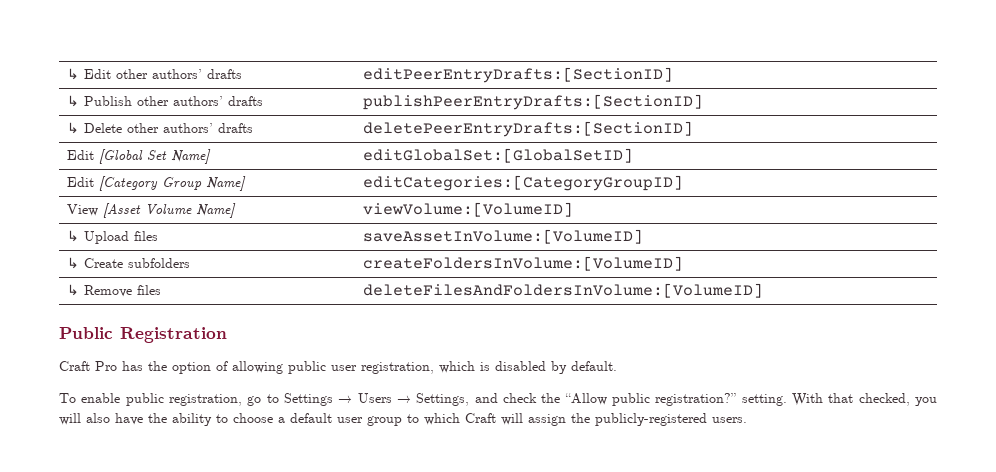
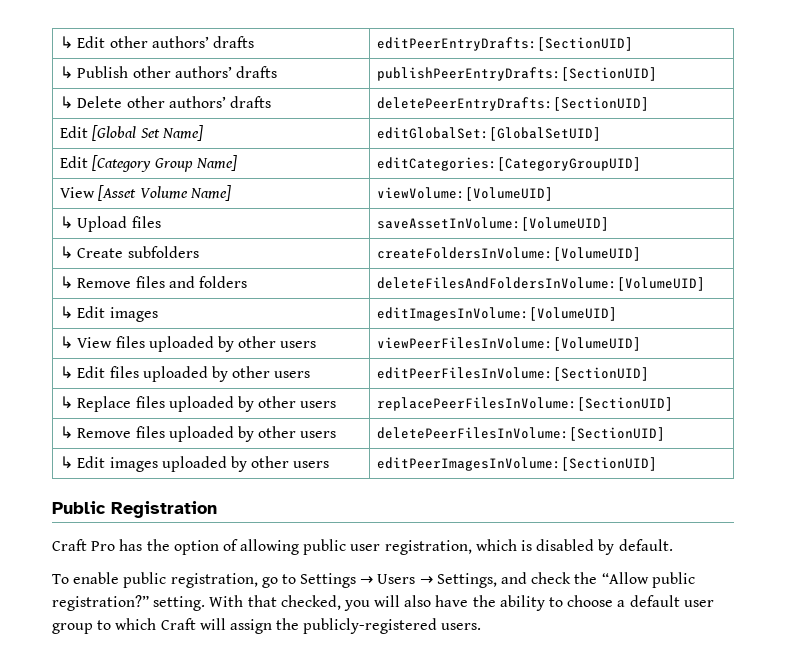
- ↳ Edit other authors’ drafts | editPeerEntryDrafts:[SectionID]
+ ↳ Edit other authors’ drafts | editPeerEntryDrafts:[SectionUID]
- ↳ Publish other authors’ drafts | publishPeerEntryDrafts:[SectionID]
+ ↳ Publish other authors’ drafts | publishPeerEntryDrafts:[SectionUID]
- ↳ Delete other authors’ drafts | deletePeerEntryDrafts:[SectionID]
+ ↳ Delete other authors’ drafts | deletePeerEntryDrafts:[SectionUID]
- Edit [Global Set Name] | editGlobalSet:[GlobalSetID]
+ Edit [Global Set Name] | editGlobalSet:[GlobalSetUID]
- Edit [Category Group Name] | editCategories:[CategoryGroupID]
+ Edit [Category Group Name] | editCategories:[CategoryGroupUID]
- View [Asset Volume Name] | viewVolume:[VolumeID]
+ View [Asset Volume Name] | viewVolume:[VolumeUID]
- ↳ Upload files | saveAssetInVolume:[VolumeID]
+ ↳ Upload files | saveAssetInVolume:[VolumeUID]
- ↳ Create subfolders | createFoldersInVolume:[VolumeID]
- ↳ Remove files | deleteFilesAndFoldersInVolume:[VolumeID]
+ ↳ Create subfolders | createFoldersInVolume:[VolumeUID]
+ ↳ Remove files and folders | deleteFilesAndFoldersInVolume:[VolumeUID]
+ ↳ Edit images | editImagesInVolume:[VolumeUID]
+ ↳ View files uploaded by other users | viewPeerFilesInVolume:[VolumeUID]
+ ↳ Edit files uploaded by other users | editPeerFilesInVolume:[SectionUID]
+ ↳ Replace files uploaded by other users | replacePeerFilesInVolume:[SectionUID]
+ ↳ Remove files uploaded by other users | deletePeerFilesInVolume:[SectionUID]
+ ↳ Edit images uploaded by other users | editPeerImagesInVolume:[SectionUID]

